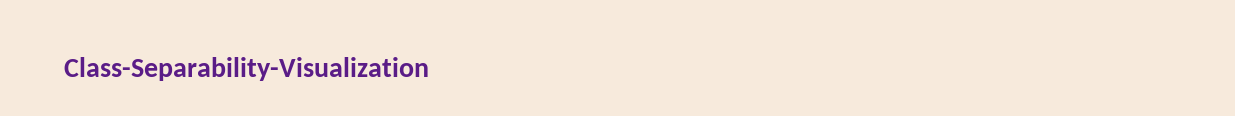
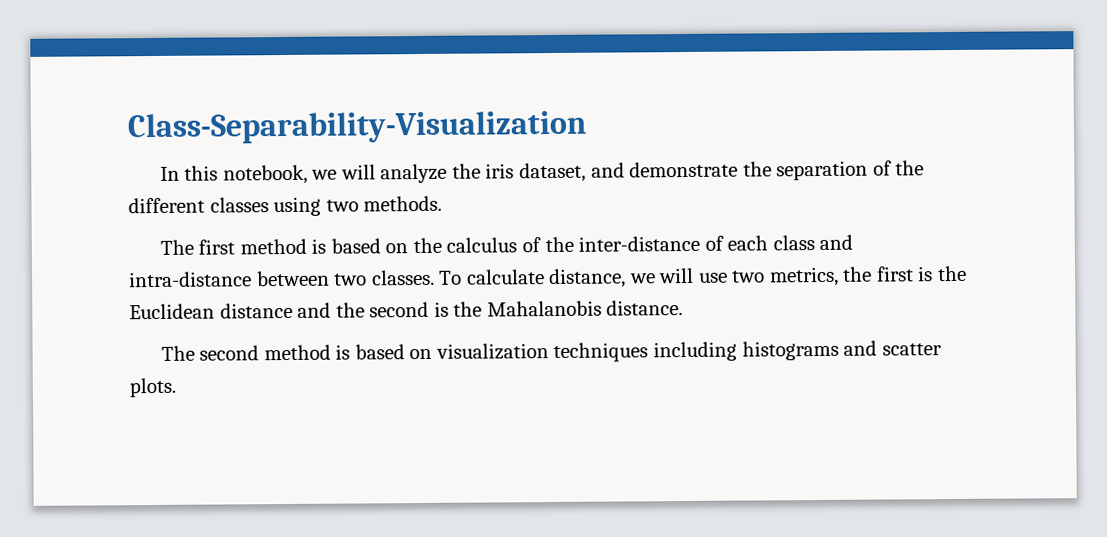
+ In this notebook, we will analyze the iris dataset, and demonstrate the separation of the different classes using two methods.
+ The first method is based on the calculus of the inter-distance of each class and intra-distance between two classes. To calculate distance, we will use two metrics, the first is the Euclidean distance and the second is the Mahalanobis distance.
+ The second method is based on visualization techniques including histograms and scatter plots.

